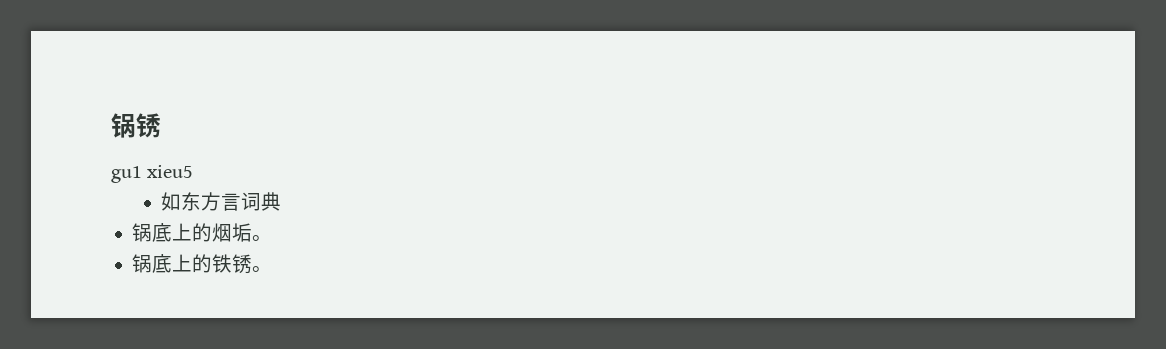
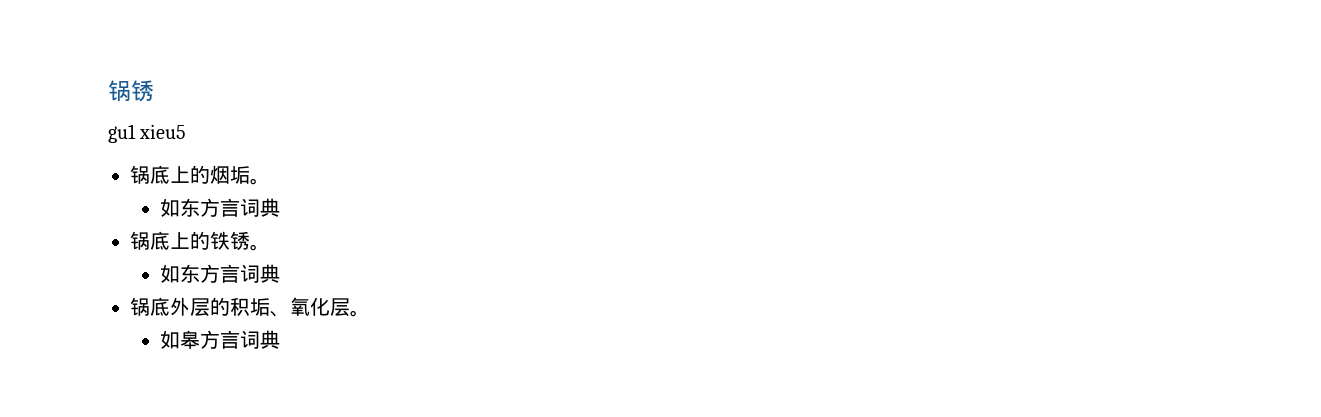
+ 锅底上的烟垢。
- 锅底上的烟垢。
  锅底上的铁锈。
+ 如东方言词典
+ 锅底外层的积垢、氧化层。
+ 如皋方言词典

